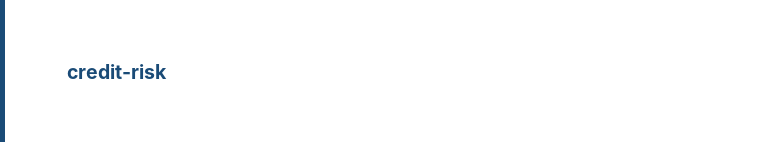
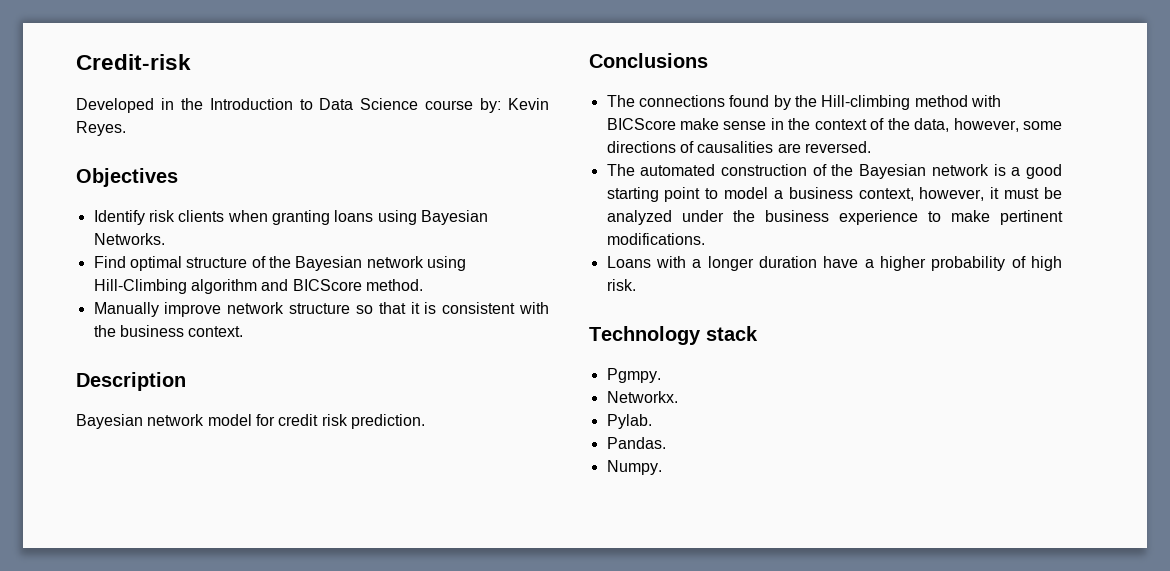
- credit-risk
+ Credit-risk
+ Developed in the Introduction to Data Science course by: Kevin Reyes.
+ Objectives
+ Identify risk clients when granting loans using Bayesian Networks.
+ Find optimal structure of the Bayesian network using Hill-Climbing algorithm and BICScore method.
+ Manually improve network structure so that it is consistent with the business context.
+ Description
+ Bayesian network model for credit risk prediction.
+ Conclusions
+ The connections found by the Hill-climbing method with BICScore make sense in the context of the data, however, some directions of causalities are reversed.
+ The automated construction of the Bayesian network is a good starting point to model a business context, however, it must be analyzed under the business experience to make pertinent modifications.
+ Loans with a longer duration have a higher probability of high risk.
+ Technology stack
+ Pgmpy.
+ Networkx.
+ Pylab.
+ Pandas.
+ Numpy.

